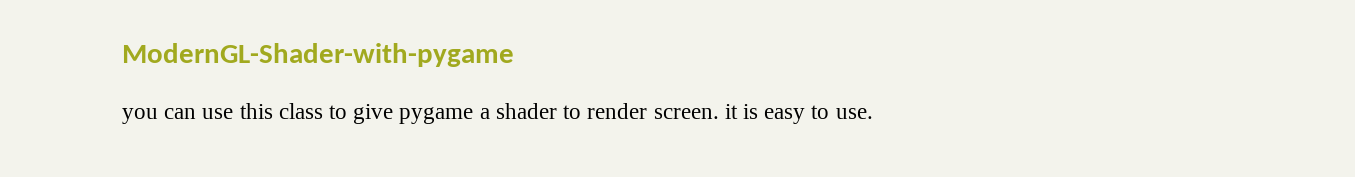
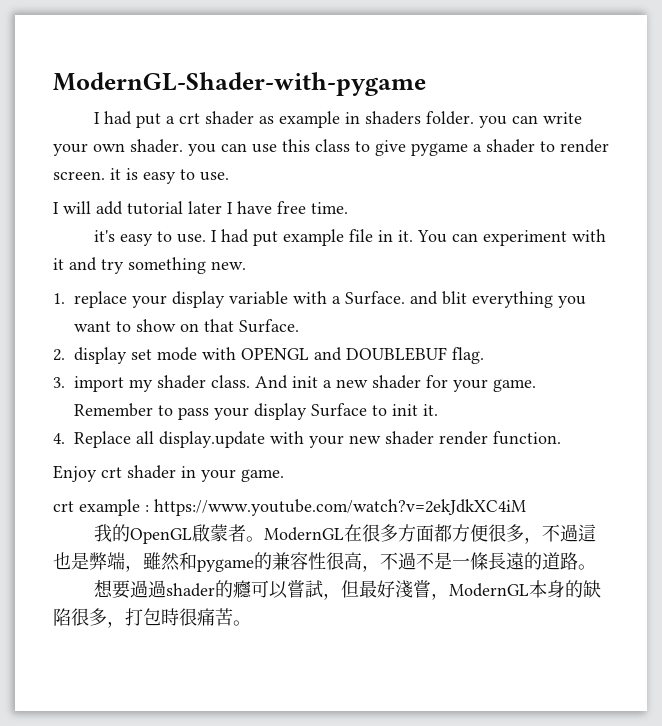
- you can use this class to give pygame a shader to render screen. it is easy to use.
+ I had put a crt shader as example in shaders folder. you can write your own shader. you can use this class to give pygame a shader to render screen. it is easy to use.
+ I will add tutorial later I have free time.
+ it's easy to use. I had put example file in it. You can experiment with it and try something new.
+ 1. replace your display variable with a Surface. and blit everything you want to show on that Surface.
+ 2. display set mode with OPENGL and DOUBLEBUF flag.
+ 3. import my shader class. And init a new shader for your game. Remember to pass your display Surface to init it.
+ 4. Replace all display.update with your new shader render function.
+ Enjoy crt shader in your game.
+ crt example : https://www.youtube.com/watch?v=2ekJdkXC4iM
+ 我的OpenGL啟蒙者。ModernGL在很多方面都方便很多，不過這也是弊端，雖然和pygame的兼容性很高，不過不是一條長遠的道路。
+ 想要過過shader的癮可以嘗試，但最好淺嘗，ModernGL本身的缺陷很多，打包時很痛苦。

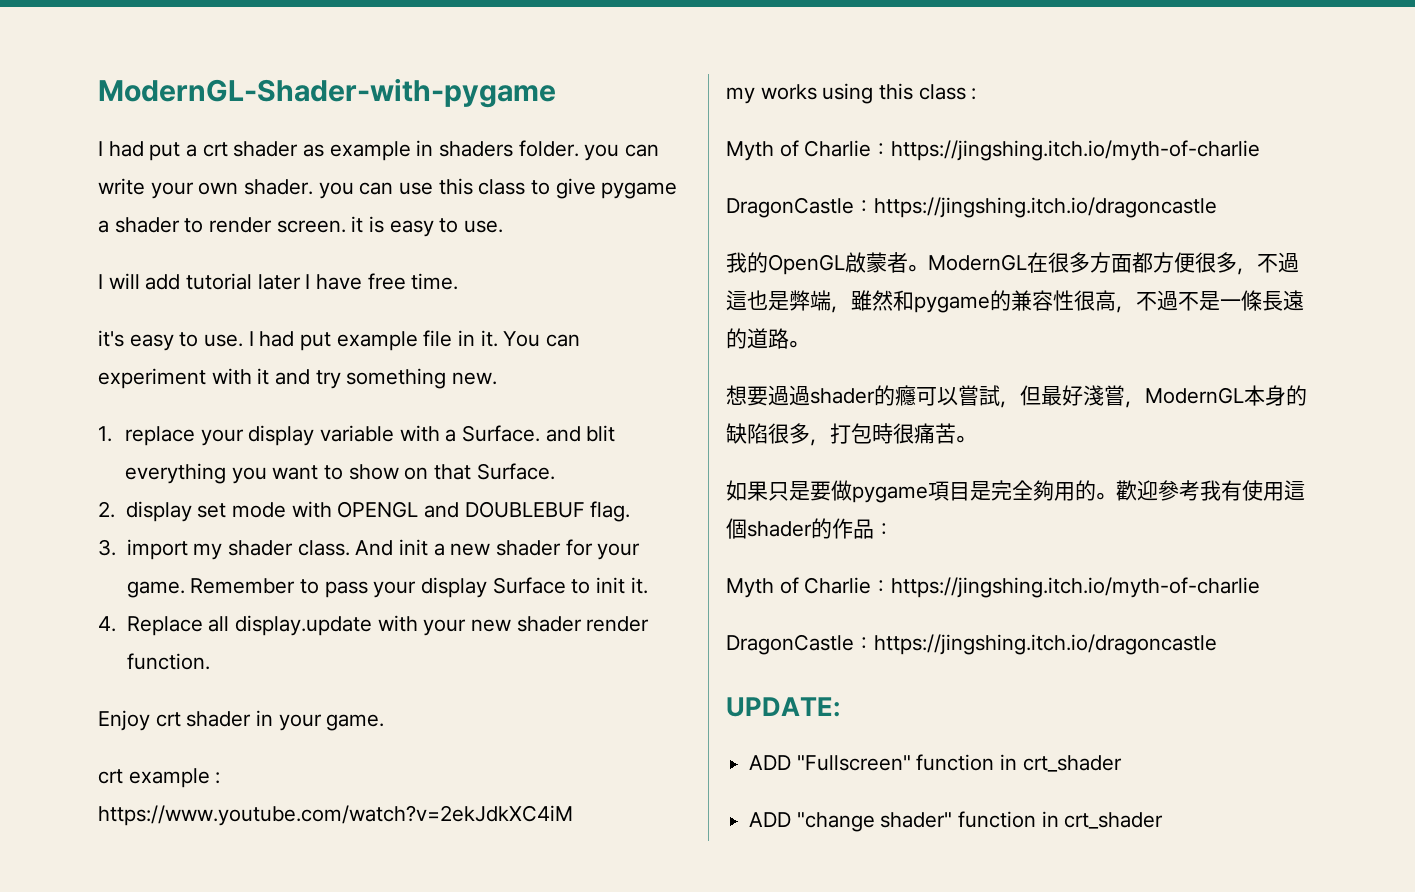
+ my works using this class :
+ Myth of Charlie：https://jingshing.itch.io/myth-of-charlie
+ DragonCastle：https://jingshing.itch.io/dragoncastle
+ 如果只是要做pygame項目是完全夠用的。歡迎參考我有使用這個shader的作品：
+ Myth of Charlie：https://jingshing.itch.io/myth-of-charlie
+ DragonCastle：https://jingshing.itch.io/dragoncastle
+ UPDATE:
+ ADD "Fullscreen" function in crt_shader
+ ADD "change shader" function in crt_shader

